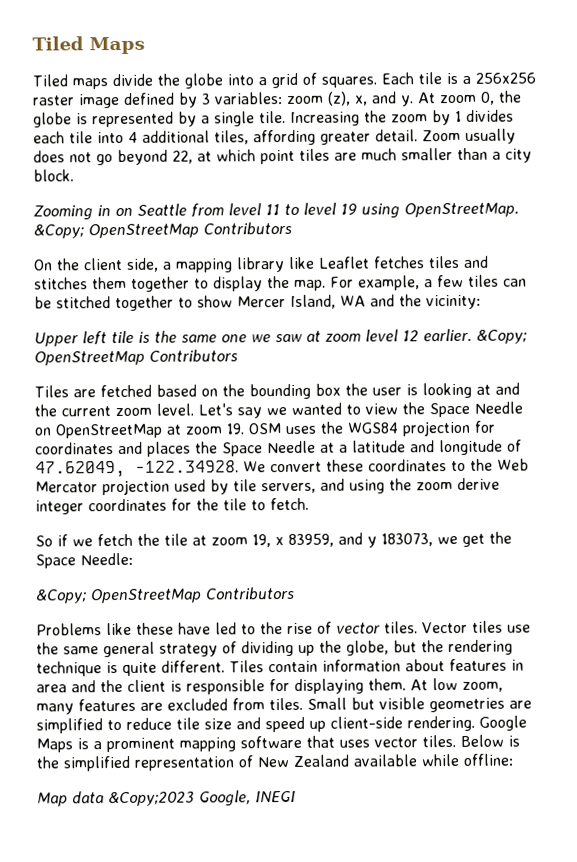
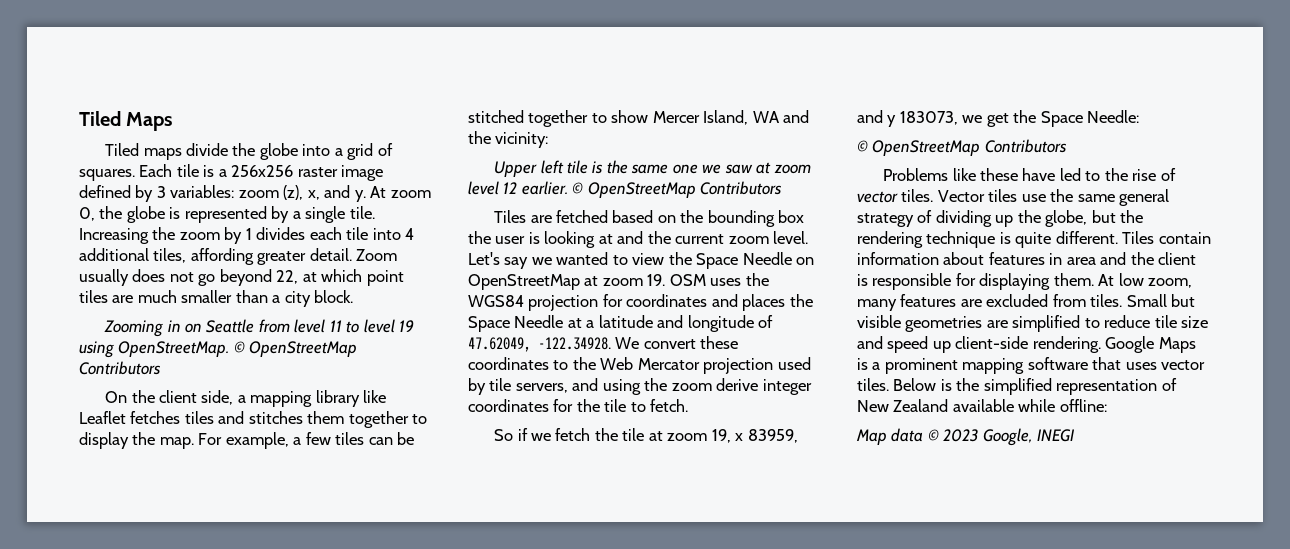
- Zooming in on Seattle from level 11 to level 19 using OpenStreetMap. &Copy; OpenStreetMap Contributors
+ Zooming in on Seattle from level 11 to level 19 using OpenStreetMap. © OpenStreetMap Contributors
- Upper left tile is the same one we saw at zoom level 12 earlier. &Copy; OpenStreetMap Contributors
+ Upper left tile is the same one we saw at zoom level 12 earlier. © OpenStreetMap Contributors
  So if we fetch the tile at zoom 19, x 83959, and y 183073, we get the Space Needle:
- &Copy; OpenStreetMap Contributors
+ © OpenStreetMap Contributors
- Map data &Copy;2023 Google, INEGI
+ Map data © 2023 Google, INEGI

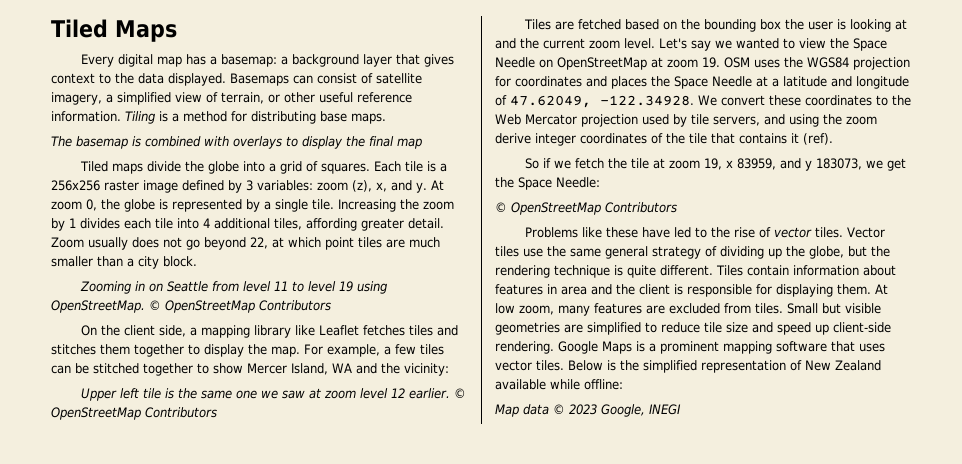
+ Every digital map has a basemap: a background layer that gives context to the data displayed. Basemaps can consist of satellite imagery, a simplified view of terrain, or other useful reference information. Tiling is a method for distributing base maps.
+ The basemap is combined with overlays to display the final map
- Let's say we wanted to view the Space Needle on OpenStreetMap at zoom 19. OSM uses the WGS84 projection for coordinates and places the Space Needle at a latitude and longitude of 47.62049, -122.34928. We convert these coordinates to the Web Mercator projection used by tile servers, and using the zoom derive integer coordinates for the tile to fetch.
+ Let's say we wanted to view the Space Needle on OpenStreetMap at zoom 19. OSM uses the WGS84 projection for coordinates and places the Space Needle at a latitude and longitude of 47.62049, -122.34928. We convert these coordinates to the Web Mercator projection used by tile servers, and using the zoom derive integer coordinates of the tile that contains it (ref).

